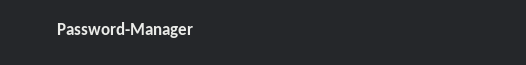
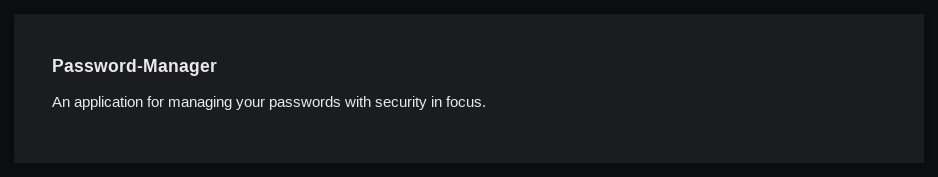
+ An application for managing your passwords with security in focus.

